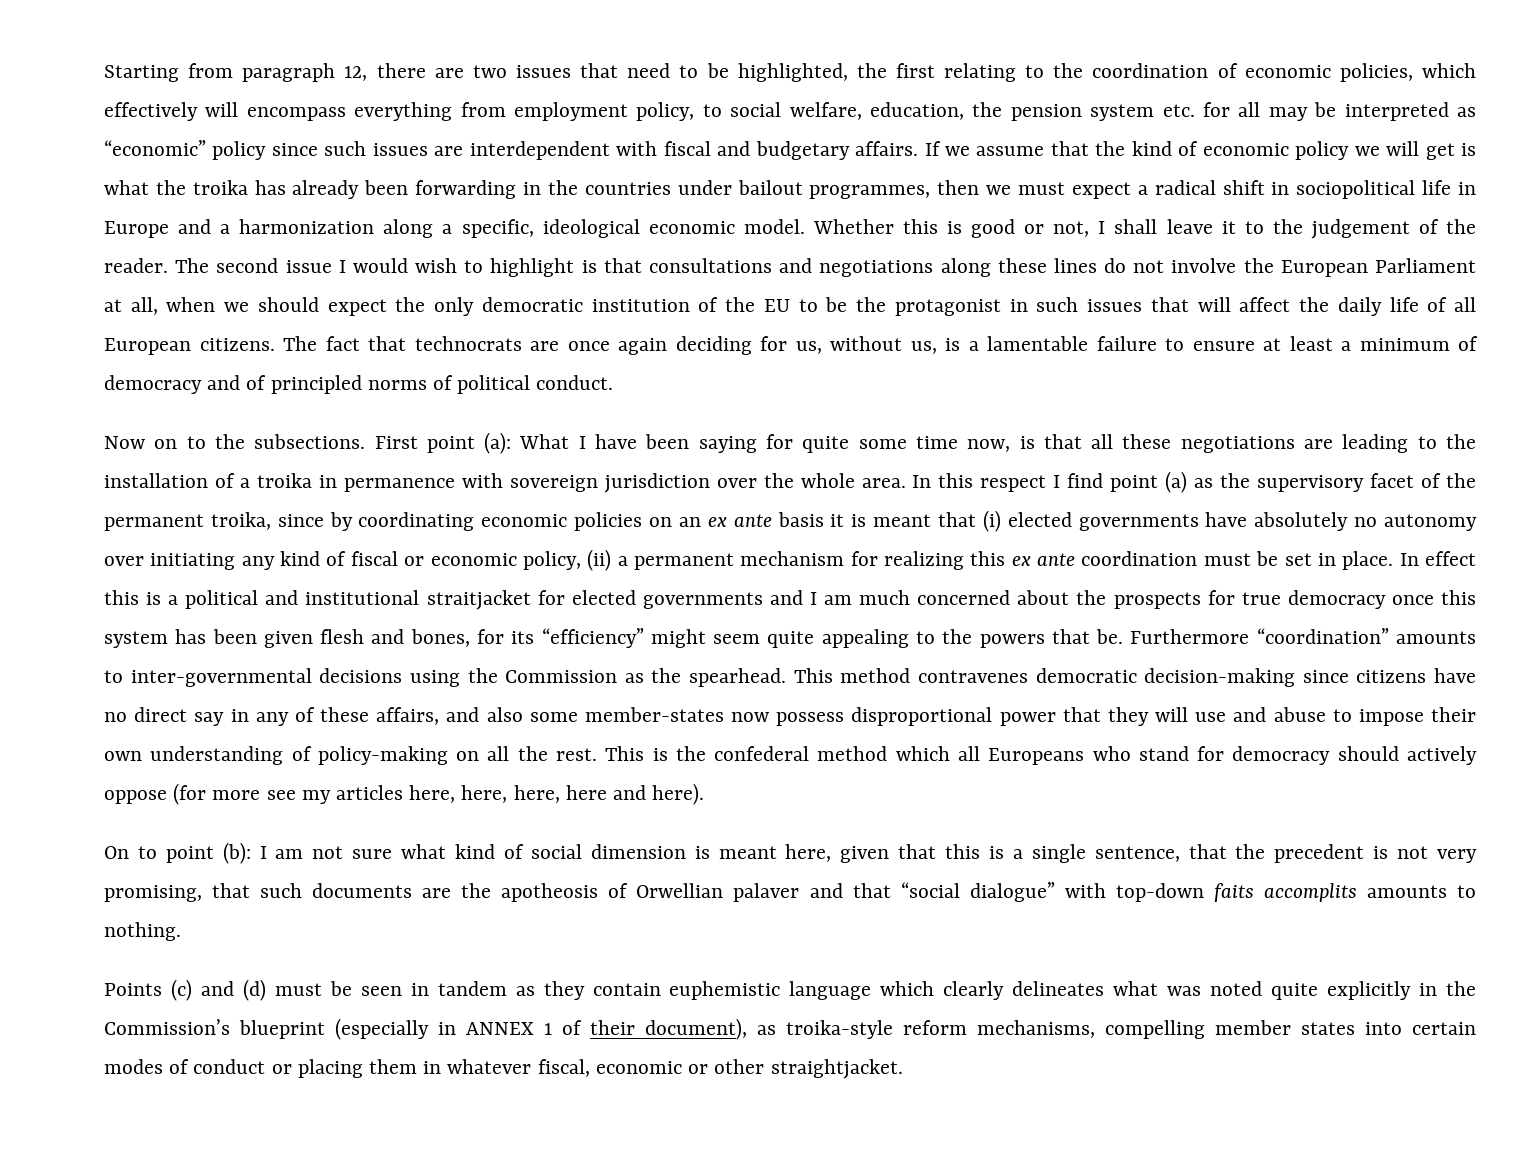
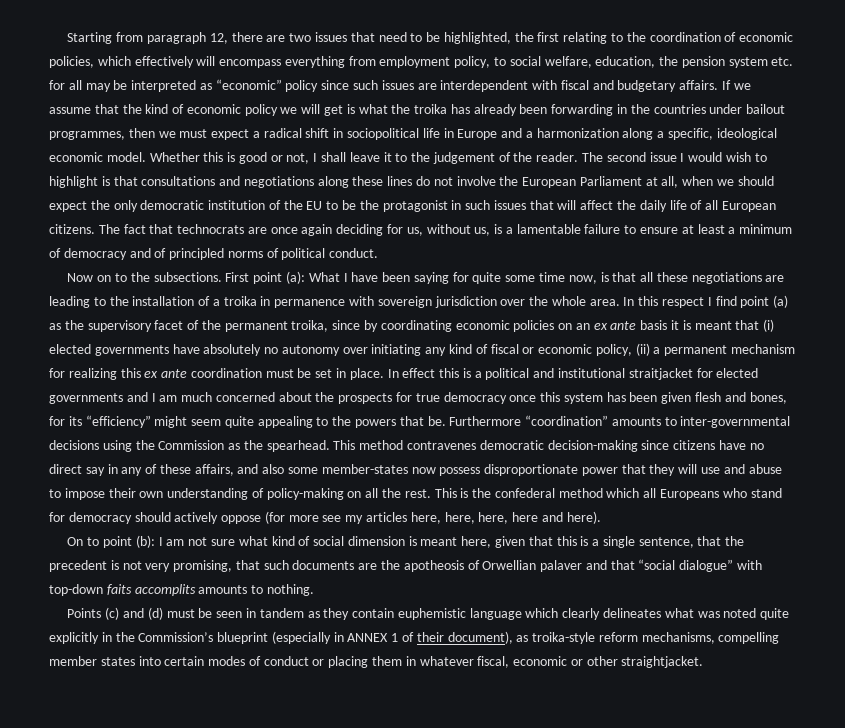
- This method contravenes democratic decision-making since citizens have no direct say in any of these affairs, and also some member-states now possess disproportional power that they will use and abuse to impose their own understanding of policy-making on all the rest.
+ This method contravenes democratic decision-making since citizens have no direct say in any of these affairs, and also some member-states now possess disproportionate power that they will use and abuse to impose their own understanding of policy-making on all the rest.

